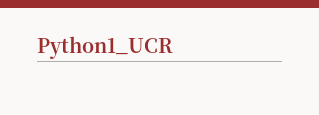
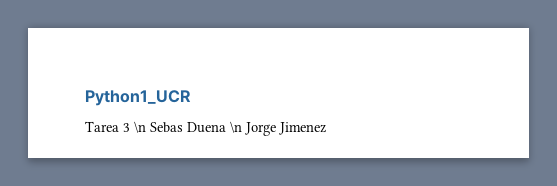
+ Tarea 3 \n Sebas Duena \n Jorge Jimenez

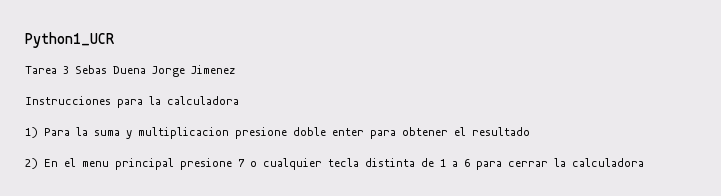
- Tarea 3 \n Sebas Duena \n Jorge Jimenez
+ Tarea 3 Sebas Duena Jorge Jimenez
+ Instrucciones para la calculadora
+ 1) Para la suma y multiplicacion presione doble enter para obtener el resultado
+ 2) En el menu principal presione 7 o cualquier tecla distinta de 1 a 6 para cerrar la calculadora

